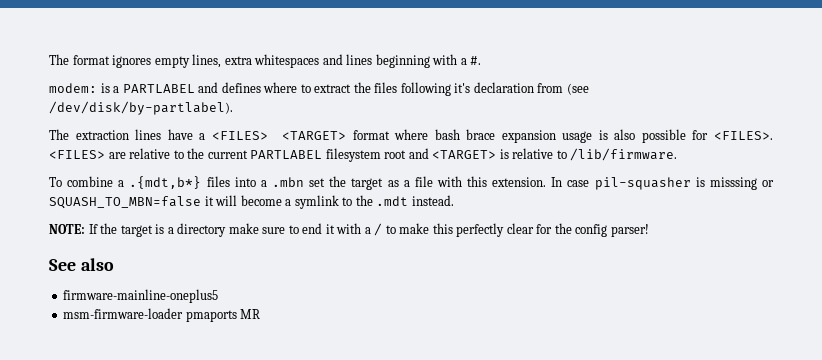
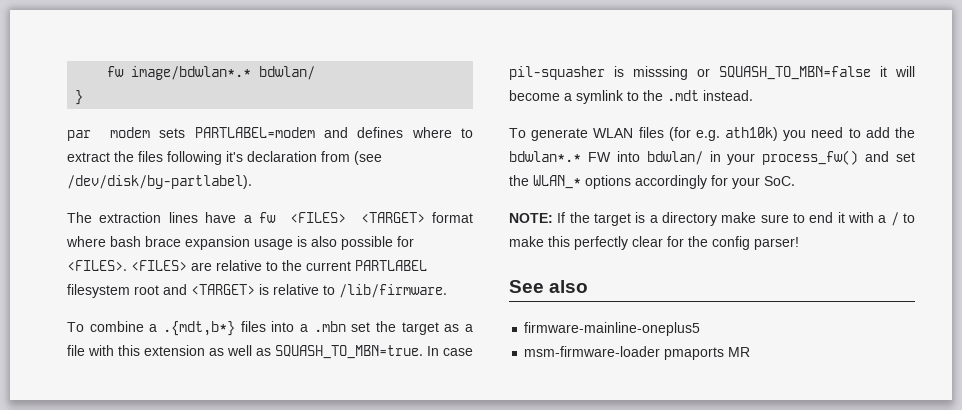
- The format ignores empty lines, extra whitespaces and lines beginning with a #.
- modem: is a PARTLABEL and defines where to extract the files following it's declaration from (see /dev/disk/by-partlabel).
+ fw image/bdwlan*.* bdwlan/
+ }
+ par modem sets PARTLABEL=modem and defines where to extract the files following it's declaration from (see /dev/disk/by-partlabel).
- The extraction lines have a <FILES> <TARGET> format where bash brace expansion usage is also possible for <FILES>.
+ The extraction lines have a fw <FILES> <TARGET> format where bash brace expansion usage is also possible for <FILES>.
- To combine a .{mdt,b*} files into a .mbn set the target as a file with this extension.
+ To combine a .{mdt,b*} files into a .mbn set the target as a file with this extension as well as SQUASH_TO_MBN=true.
+ To generate WLAN files (for e.g. ath10k) you need to add the bdwlan*.* FW into bdwlan/ in your process_fw() and set the WLAN_* options accordingly for your SoC.

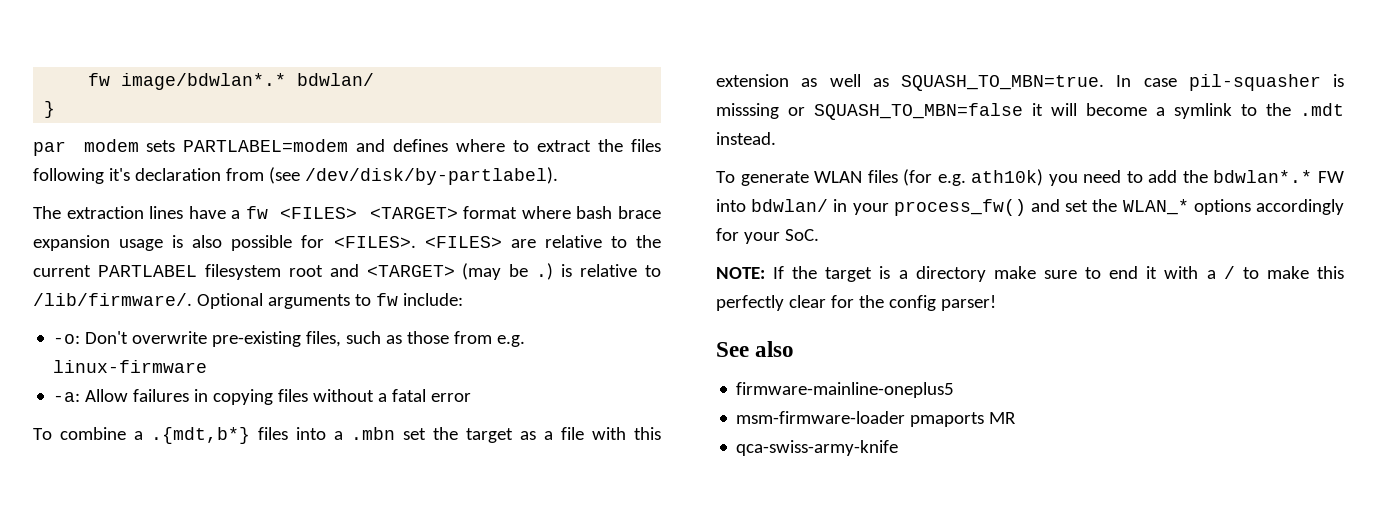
- <FILES> are relative to the current PARTLABEL filesystem root and <TARGET> is relative to /lib/firmware.
+ <FILES> are relative to the current PARTLABEL filesystem root and <TARGET> (may be .) is relative to /lib/firmware/. Optional arguments to fw include:
+ -o: Don't overwrite pre-existing files, such as those from e.g. linux-firmware
+ -a: Allow failures in copying files without a fatal error
+ qca-swiss-army-knife

